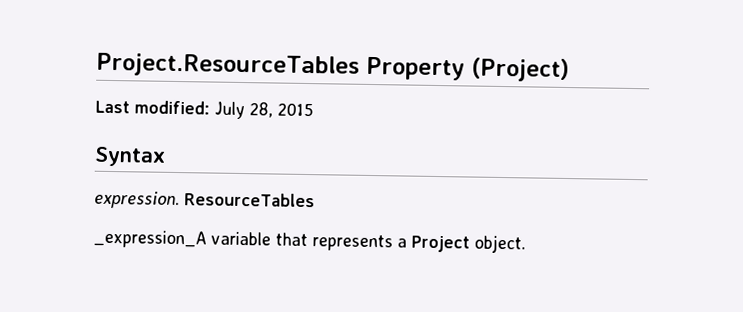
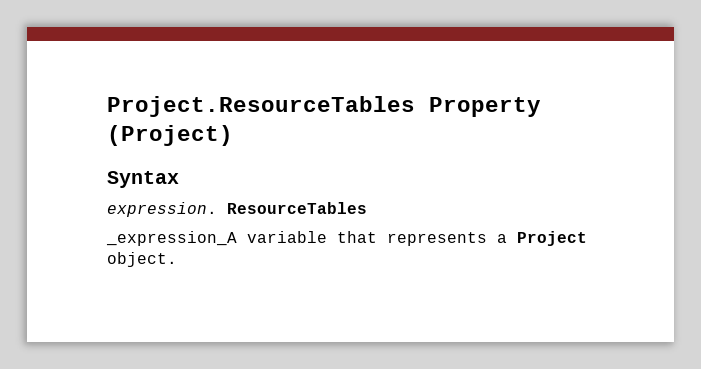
- Last modified: July 28, 2015

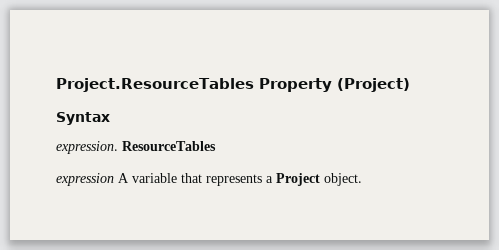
- _expression_A variable that represents a Project object.
+ expression A variable that represents a Project object.

